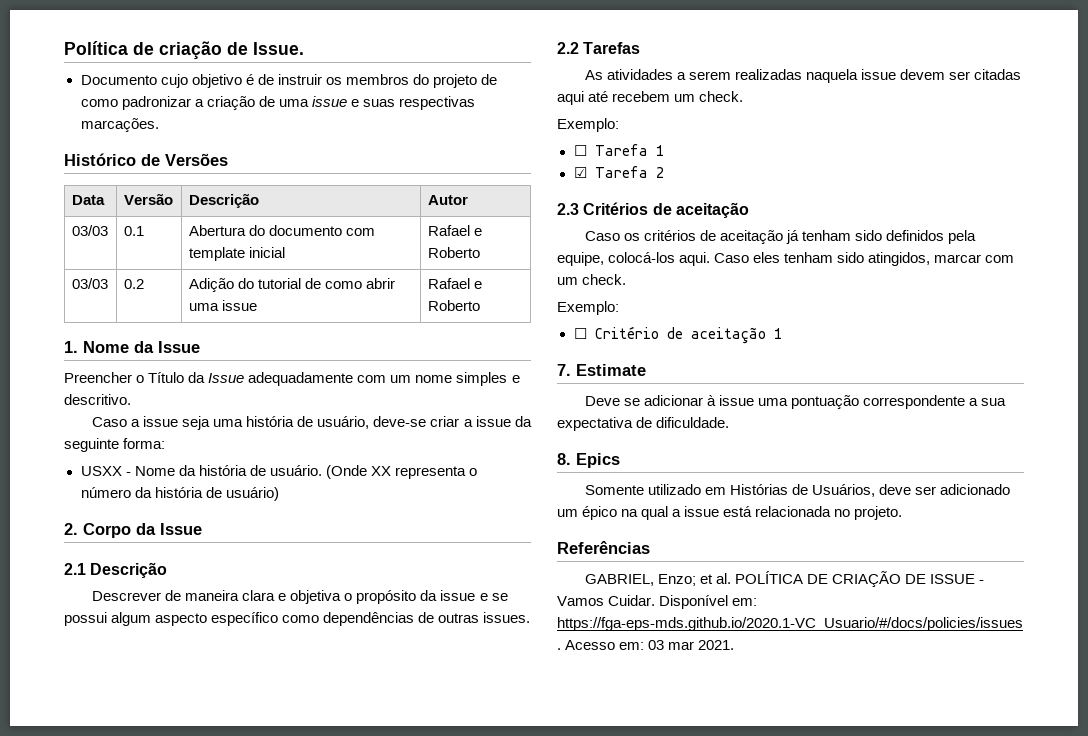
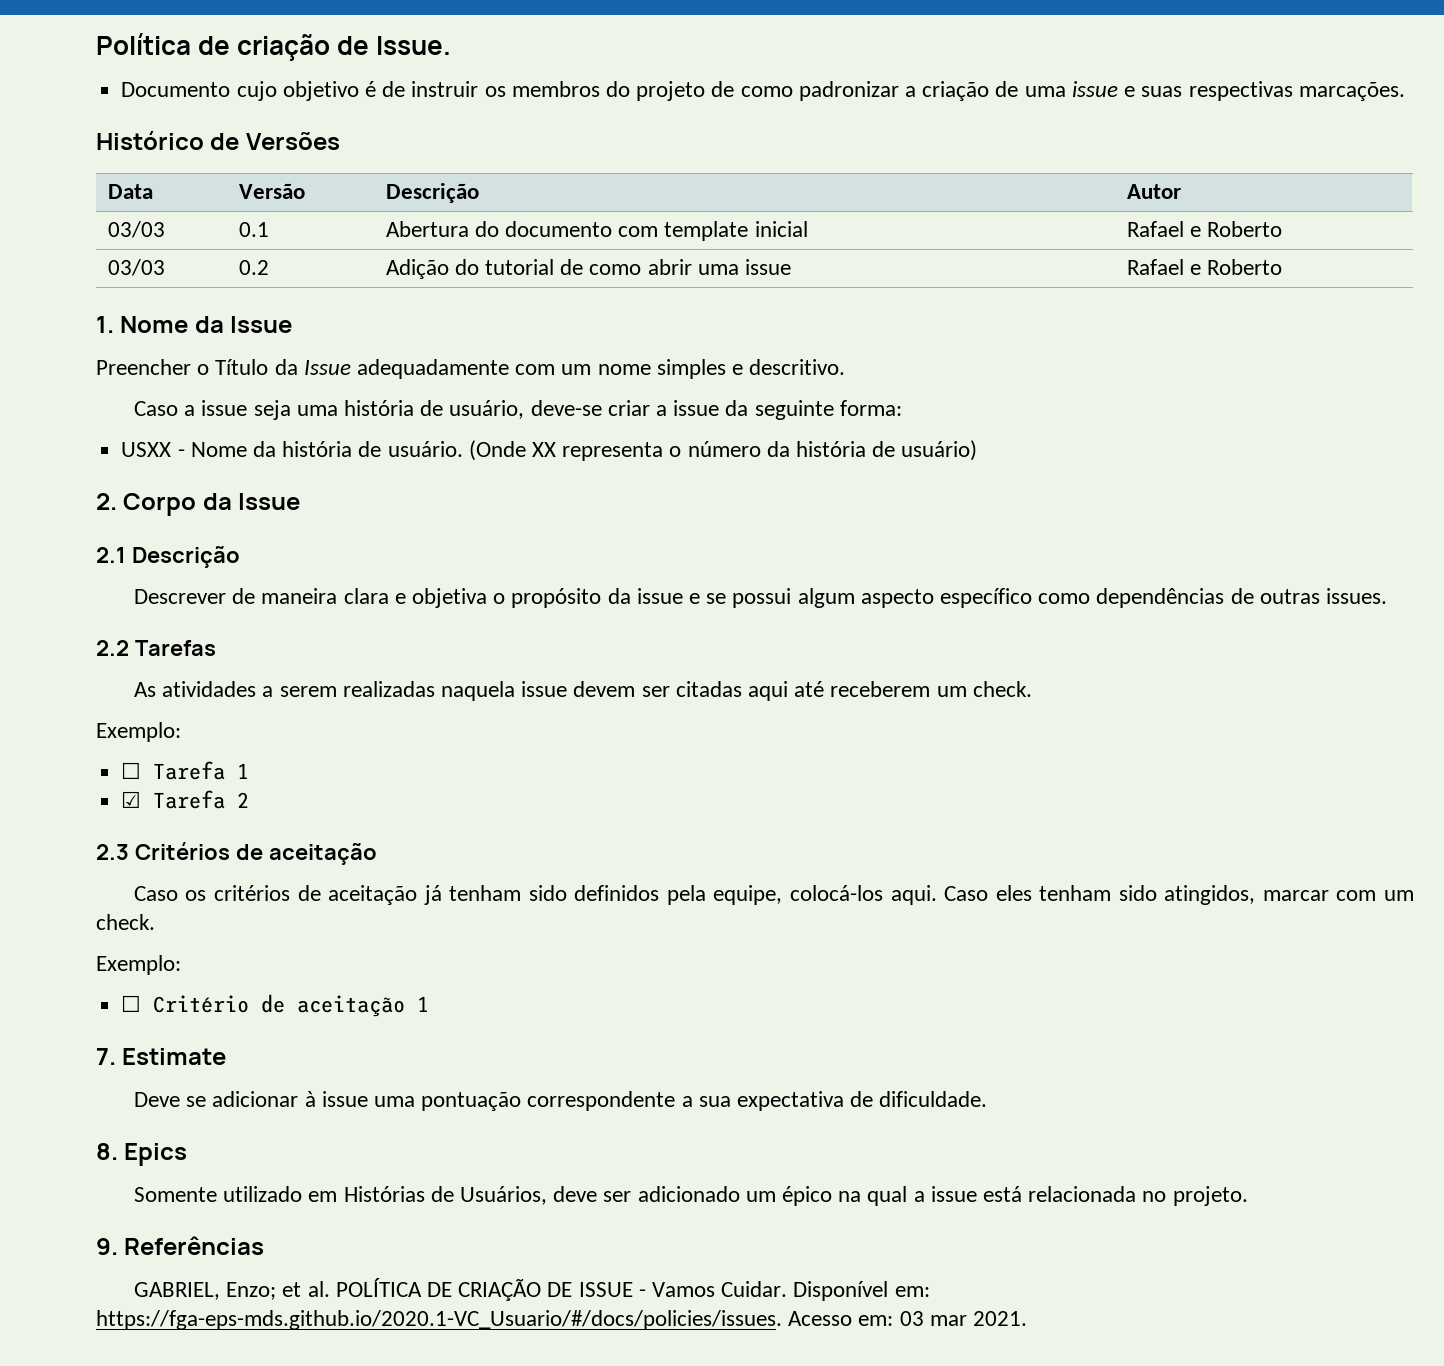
- As atividades a serem realizadas naquela issue devem ser citadas aqui até recebem um check.
+ As atividades a serem realizadas naquela issue devem ser citadas aqui até receberem um check.
- Referências
+ 9. Referências

